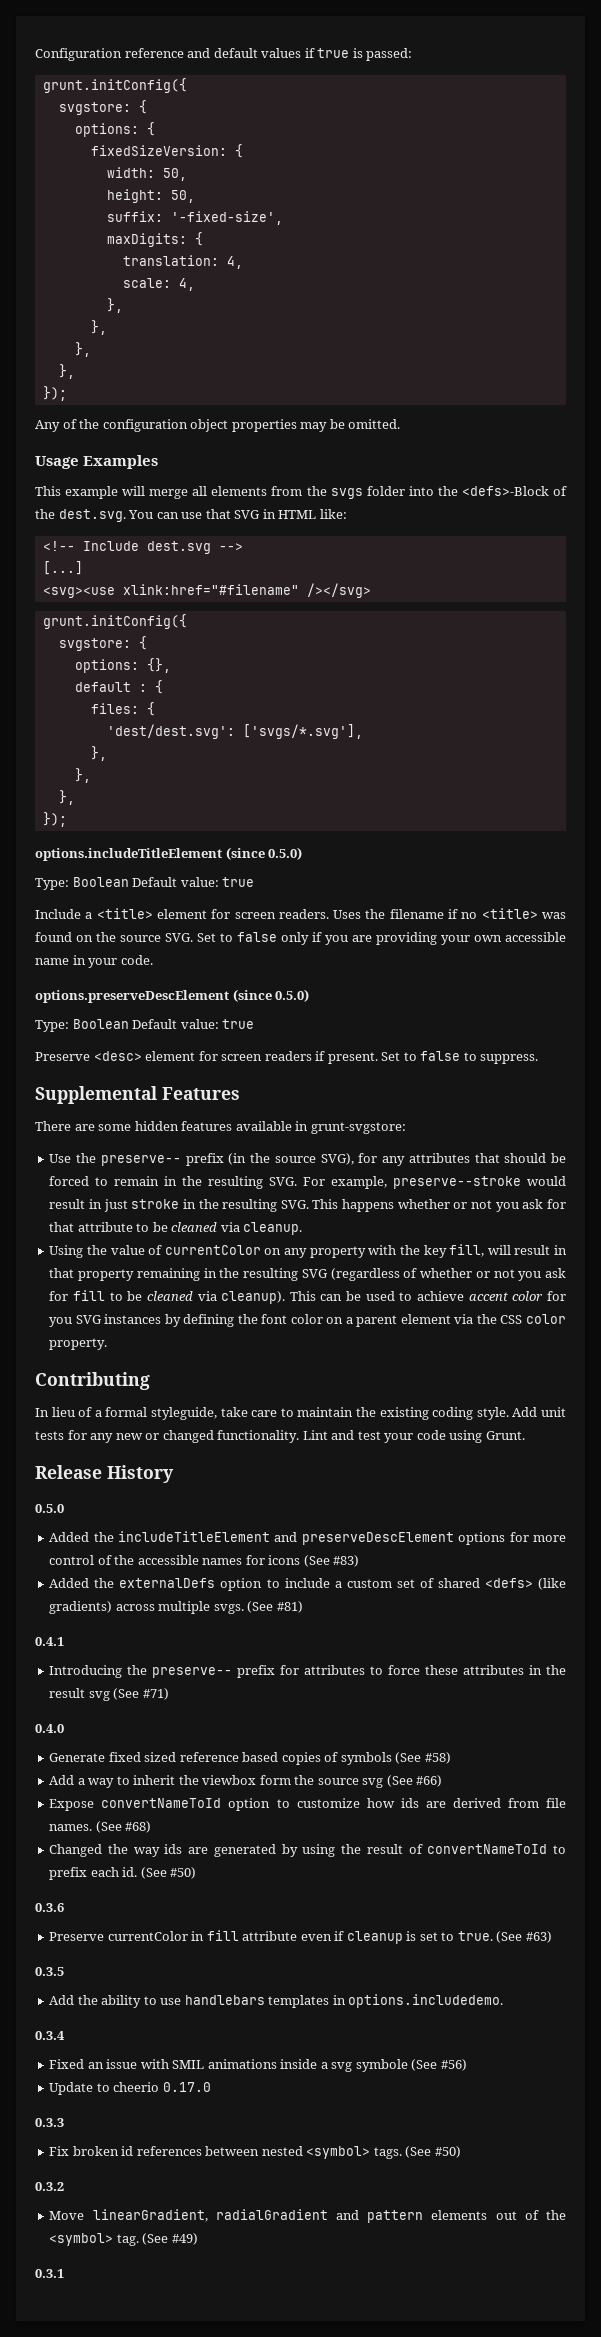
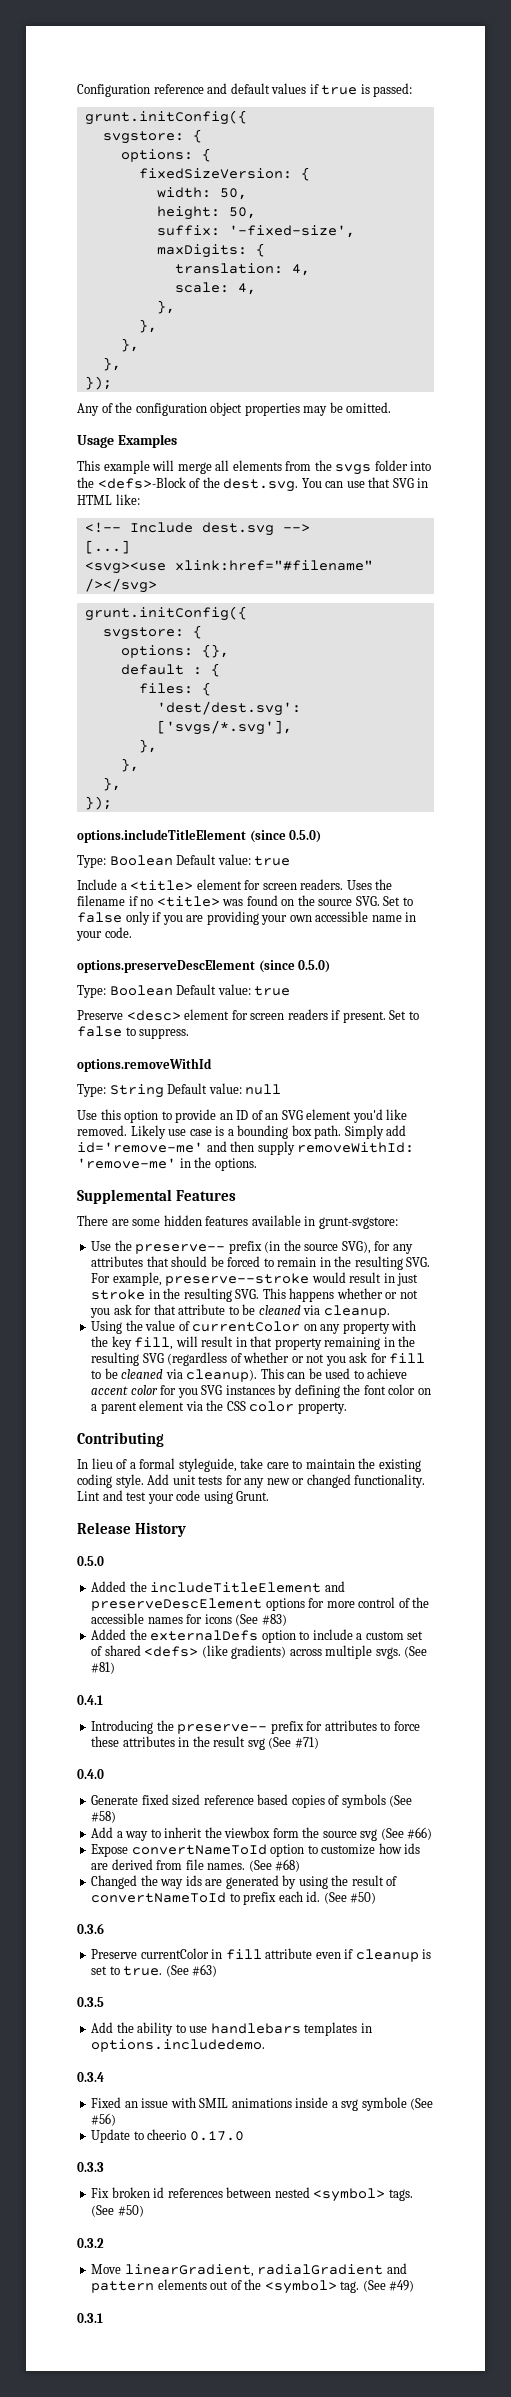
+ options.removeWithId
+ Type: String Default value: null
+ Use this option to provide an ID of an SVG element you'd like removed. Likely use case is a bounding box path. Simply add id='remove-me' and then supply removeWithId: 'remove-me' in the options.

